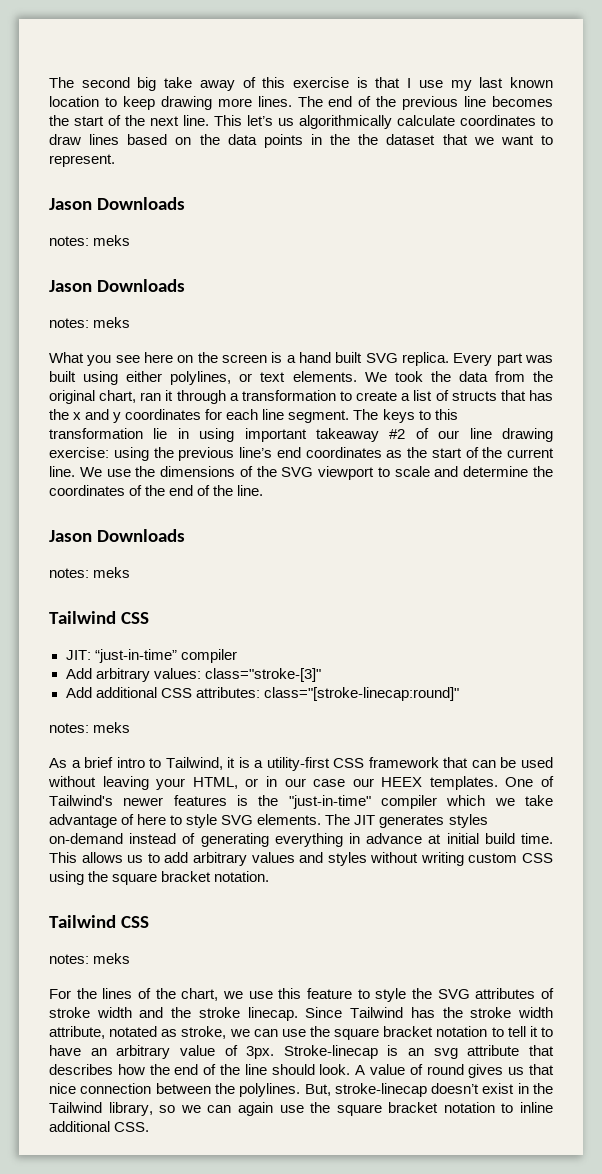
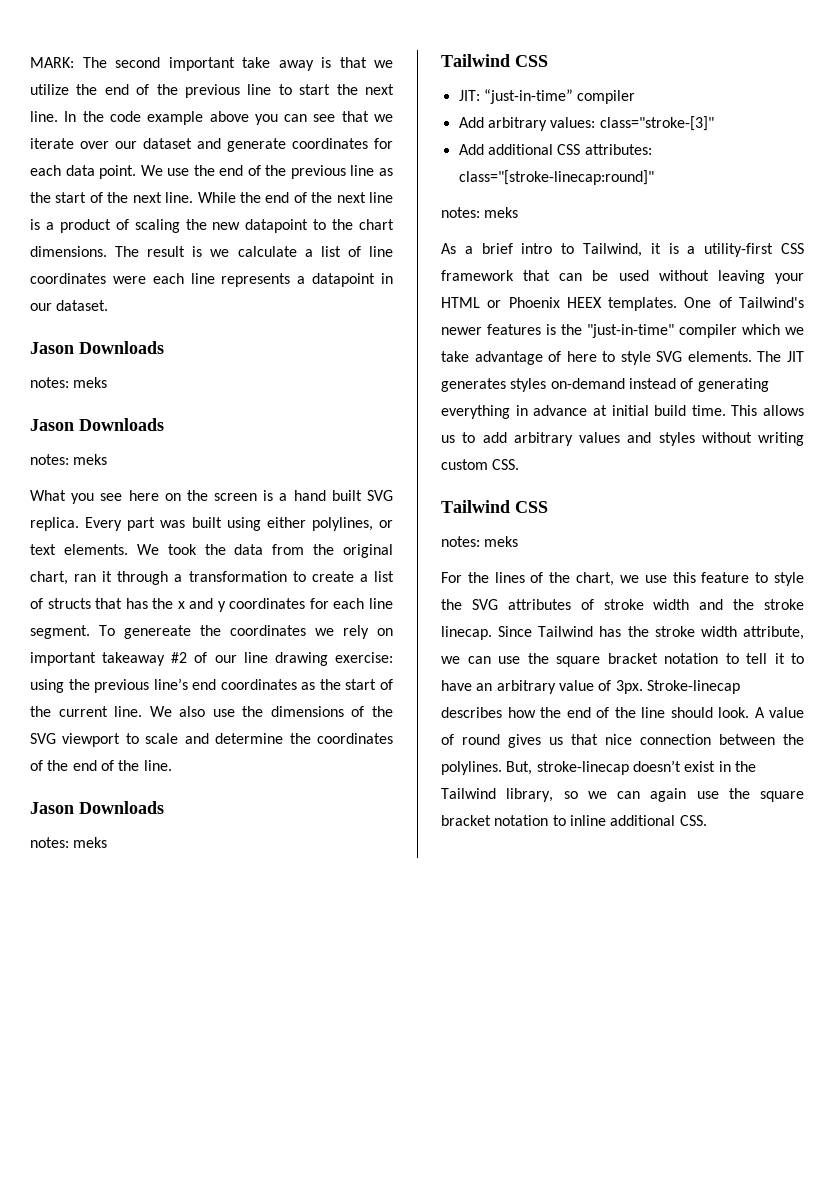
- The second big take away of this exercise is that I use my last known location to keep drawing more lines. The end of the previous line becomes the start of the next line.
+ MARK: The second important take away is that we utilize the end of the previous line to start the next line. In the code example above you can see that we iterate over our dataset and generate coordinates for each data point. We use the end of the previous line as the start of the next line.
- This let’s us algorithmically calculate coordinates to draw lines based on the data points in the the dataset that we want to represent.
+ While the end of the next line is a product of scaling the new datapoint to the chart dimensions. The result is we calculate a list of line coordinates were each line represents a datapoint in our dataset.
- The keys to this transformation lie in using important takeaway #2 of our line drawing exercise: using the previous line’s end coordinates as the start of the current line.
+ To genereate the coordinates we rely on important takeaway #2 of our line drawing exercise: using the previous line’s end coordinates as the start of the current line.
- We use the dimensions of the SVG viewport to scale and determine the coordinates of the end of the line.
+ We also use the dimensions of the SVG viewport to scale and determine the coordinates of the end of the line.
- As a brief intro to Tailwind, it is a utility-first CSS framework that can be used without leaving your HTML, or in our case our HEEX templates.
+ As a brief intro to Tailwind, it is a utility-first CSS framework that can be used without leaving your HTML or Phoenix HEEX templates.
- This allows us to add arbitrary values and styles without writing custom CSS using the square bracket notation.
+ This allows us to add arbitrary values and styles without writing custom CSS.
- Since Tailwind has the stroke width attribute, notated as stroke, we can use the square bracket notation to tell it to have an arbitrary value of 3px.
+ Since Tailwind has the stroke width attribute, we can use the square bracket notation to tell it to have an arbitrary value of 3px.
- Stroke-linecap is an svg attribute that describes how the end of the line should look.
+ Stroke-linecap describes how the end of the line should look.

